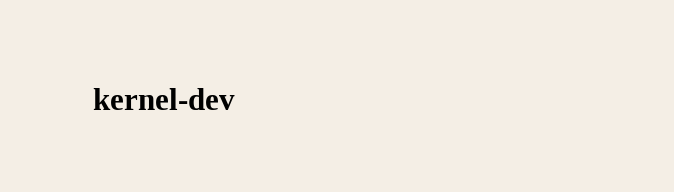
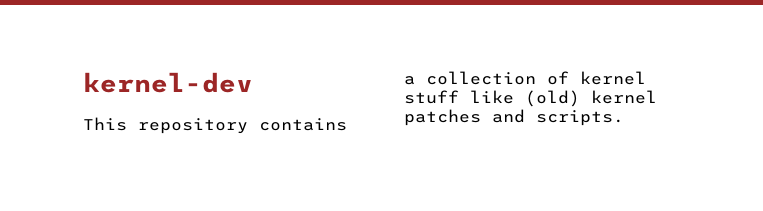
+ This repository contains a collection of kernel stuff like (old) kernel patches and scripts.

